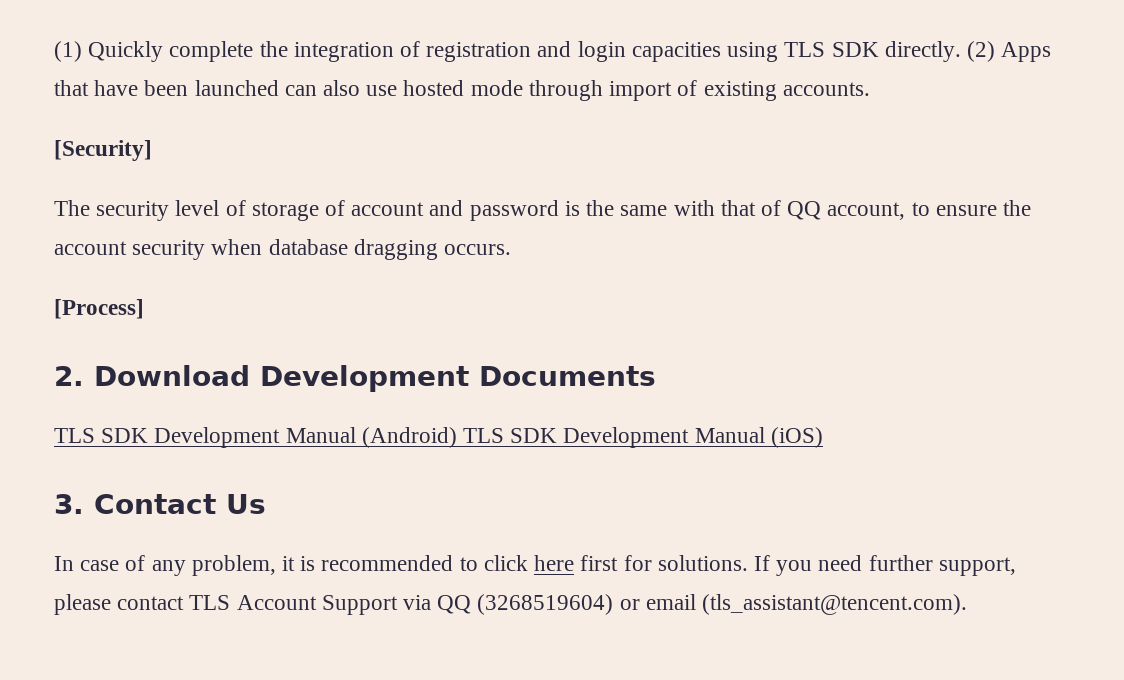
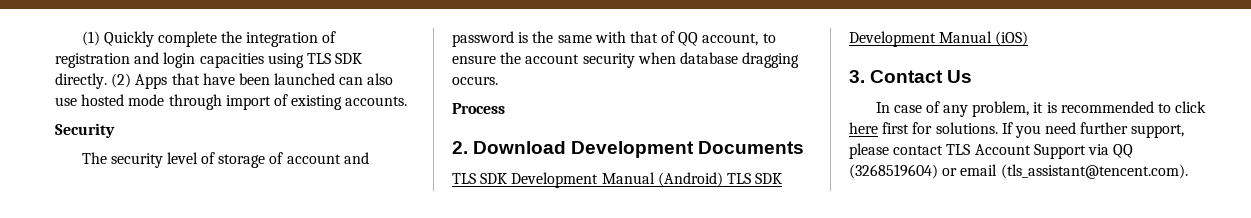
- [Security]
+ Security
- [Process]
+ Process

